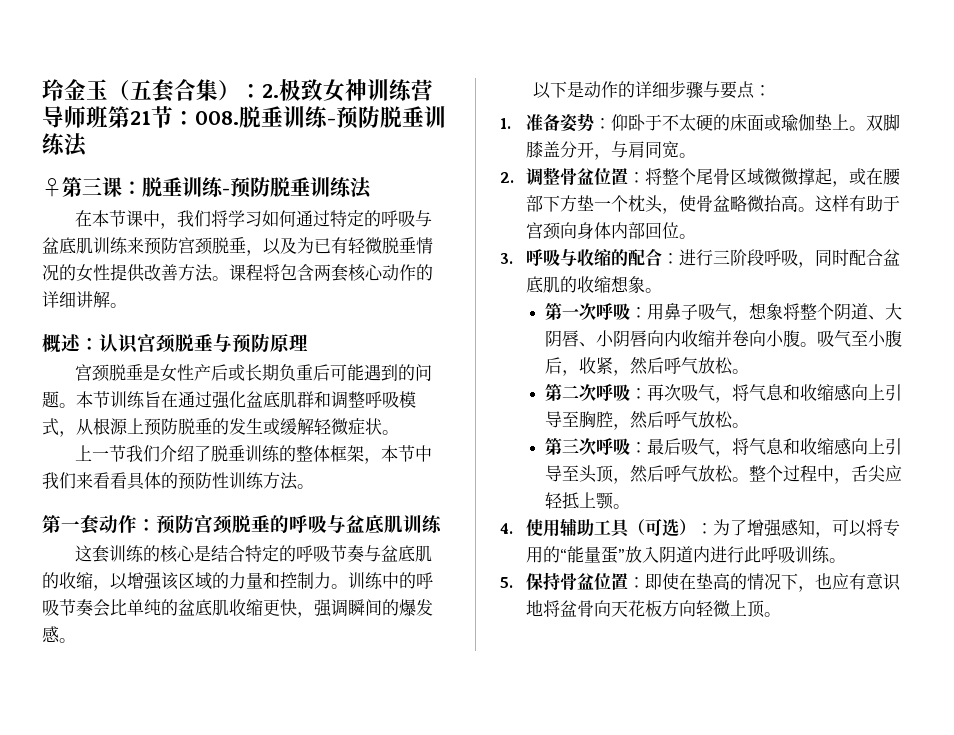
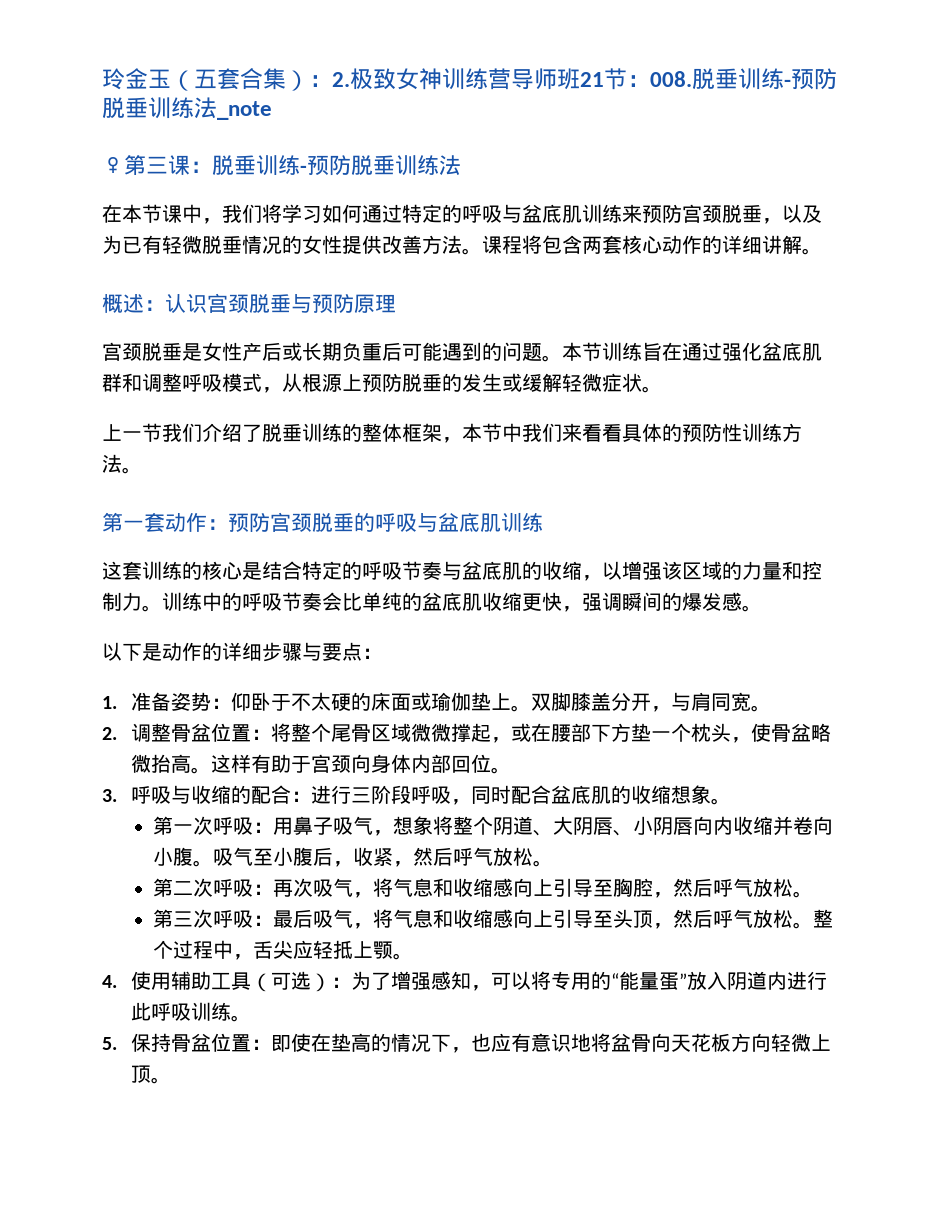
- 玲金玉（五套合集）：2.极致女神训练营导师班第21节：008.脱垂训练-预防脱垂训练法
+ 玲金玉（五套合集）：2.极致女神训练营导师班21节：008.脱垂训练-预防脱垂训练法_note

